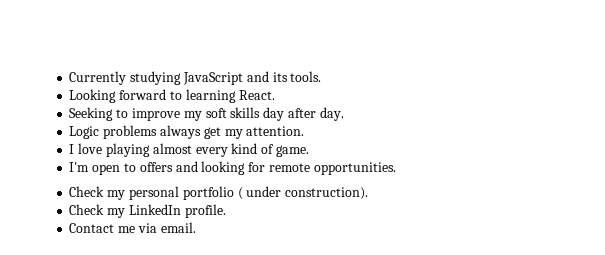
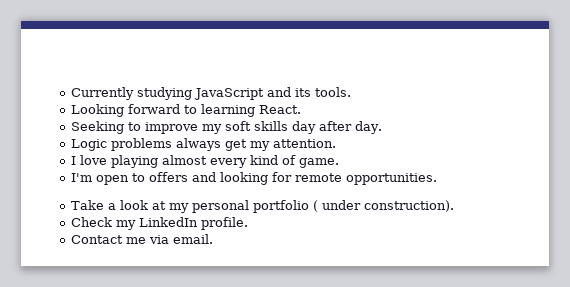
- Check my personal portfolio ( under construction).
+ Take a look at my personal portfolio ( under construction).

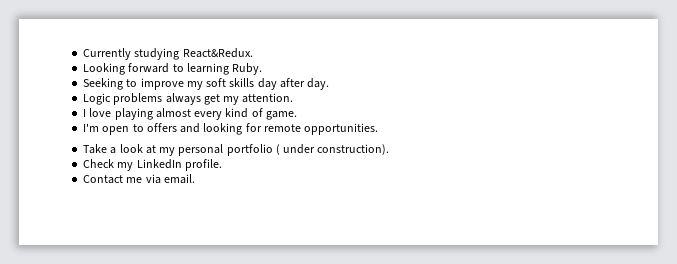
- Currently studying JavaScript and its tools.
+ Currently studying React&Redux.
- Looking forward to learning React.
+ Looking forward to learning Ruby.

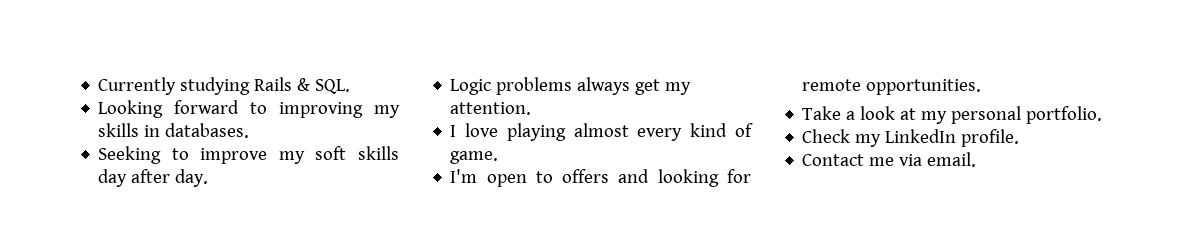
- Currently studying React&Redux.
+ Currently studying Rails & SQL.
- Looking forward to learning Ruby.
+ Looking forward to improving my skills in databases.
- Take a look at my personal portfolio ( under construction).
+ Take a look at my personal portfolio.

